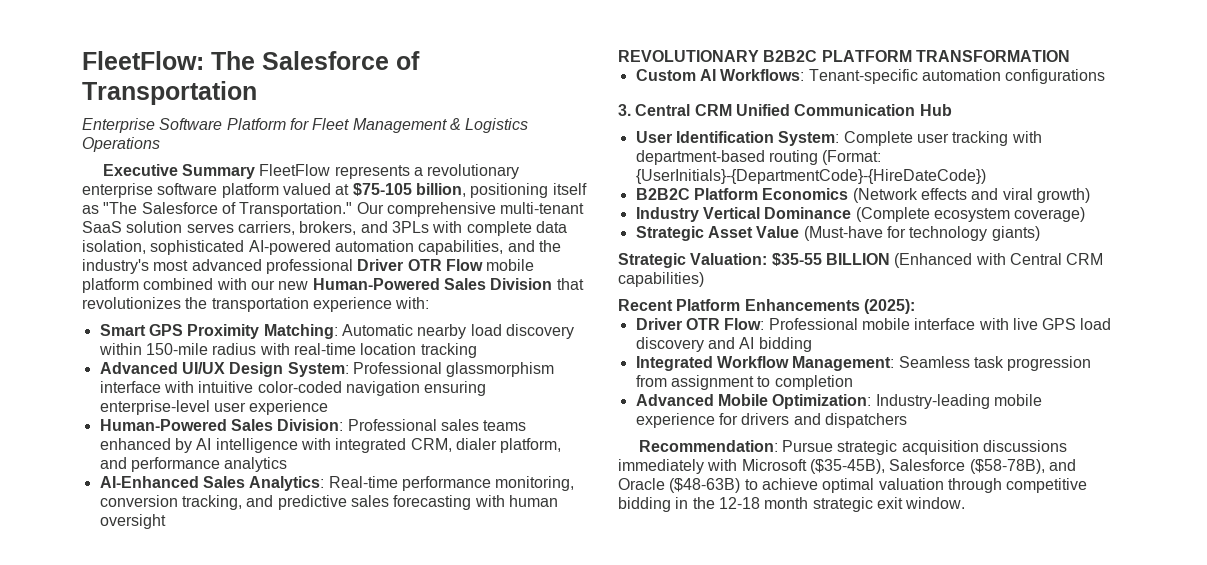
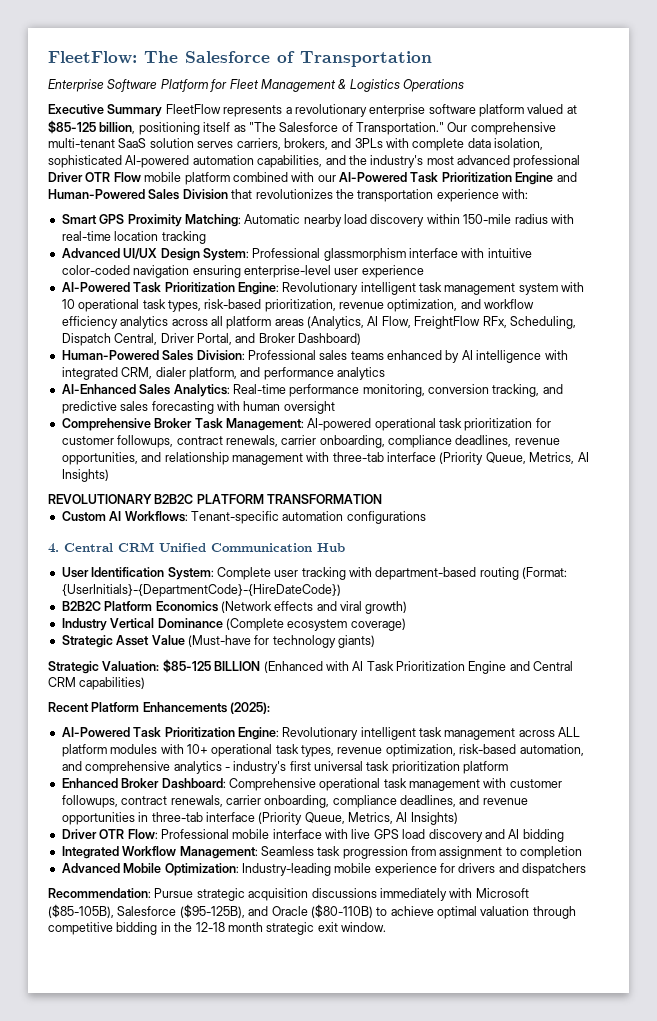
- Executive Summary FleetFlow represents a revolutionary enterprise software platform valued at $75-105 billion, positioning itself as "The Salesforce of Transportation."
+ Executive Summary FleetFlow represents a revolutionary enterprise software platform valued at $85-125 billion, positioning itself as "The Salesforce of Transportation."
- Our comprehensive multi-tenant SaaS solution serves carriers, brokers, and 3PLs with complete data isolation, sophisticated AI-powered automation capabilities, and the industry's most advanced professional Driver OTR Flow mobile platform combined with our new Human-Powered Sales Division that revolutionizes the transportation experience with:
+ Our comprehensive multi-tenant SaaS solution serves carriers, brokers, and 3PLs with complete data isolation, sophisticated AI-powered automation capabilities, and the industry's most advanced professional Driver OTR Flow mobile platform combined with our AI-Powered Task Prioritization Engine and Human-Powered Sales Division that revolutionizes the transportation experience with:
+ AI-Powered Task Prioritization Engine: Revolutionary intelligent task management system with 10 operational task types, risk-based prioritization, revenue optimization, and workflow efficiency analytics across all platform areas (Analytics, AI Flow, FreightFlow RFx, Scheduling, Dispatch Central, Driver Portal, and Broker Dashboard)
+ Comprehensive Broker Task Management: AI-powered operational task prioritization for customer followups, contract renewals, carrier onboarding, compliance deadlines, revenue opportunities, and relationship management with three-tab interface (Priority Queue, Metrics, AI Insights)
- 3. Central CRM Unified Communication Hub
+ 4. Central CRM Unified Communication Hub
- Strategic Valuation: $35-55 BILLION (Enhanced with Central CRM capabilities)
+ Strategic Valuation: $85-125 BILLION (Enhanced with AI Task Prioritization Engine and Central CRM capabilities)
+ AI-Powered Task Prioritization Engine: Revolutionary intelligent task management across ALL platform modules with 10+ operational task types, revenue optimization, risk-based automation, and comprehensive analytics - industry's first universal task prioritization platform
+ Enhanced Broker Dashboard: Comprehensive operational task management with customer followups, contract renewals, carrier onboarding, compliance deadlines, and revenue opportunities in three-tab interface (Priority Queue, Metrics, AI Insights)
- Recommendation: Pursue strategic acquisition discussions immediately with Microsoft ($35-45B), Salesforce ($58-78B), and Oracle ($48-63B) to achieve optimal valuation through competitive bidding in the 12-18 month strategic exit window.
+ Recommendation: Pursue strategic acquisition discussions immediately with Microsoft ($85-105B), Salesforce ($95-125B), and Oracle ($80-110B) to achieve optimal valuation through competitive bidding in the 12-18 month strategic exit window.

